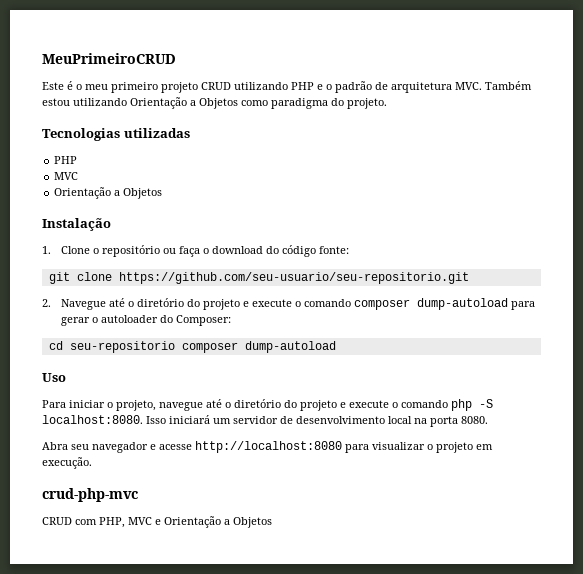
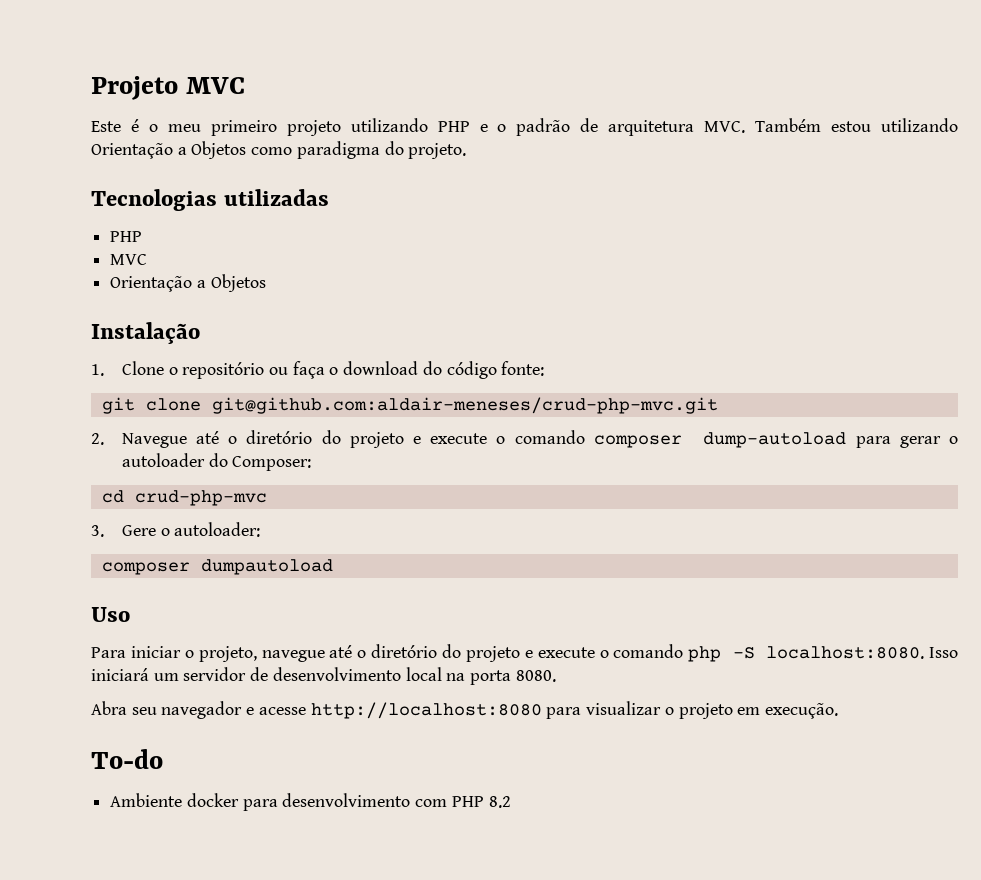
- MeuPrimeiroCRUD
+ Projeto MVC
- Este é o meu primeiro projeto CRUD utilizando PHP e o padrão de arquitetura MVC. Também estou utilizando Orientação a Objetos como paradigma do projeto.
+ Este é o meu primeiro projeto utilizando PHP e o padrão de arquitetura MVC. Também estou utilizando Orientação a Objetos como paradigma do projeto.
- git clone https://github.com/seu-usuario/seu-repositorio.git
+ git clone git@github.com:aldair-meneses/crud-php-mvc.git
- cd seu-repositorio composer dump-autoload
+ cd crud-php-mvc
+ 3. Gere o autoloader:
+ composer dumpautoload
- crud-php-mvc
- CRUD com PHP, MVC e Orientação a Objetos
+ To-do
+ Ambiente docker para desenvolvimento com PHP 8.2

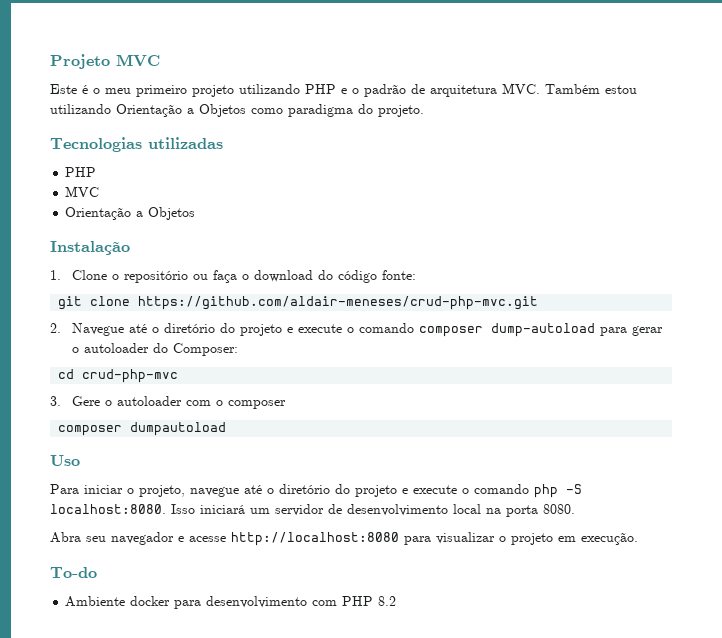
- git clone git@github.com:aldair-meneses/crud-php-mvc.git
+ git clone https://github.com/aldair-meneses/crud-php-mvc.git
- 3. Gere o autoloader:
+ 3. Gere o autoloader com o composer

